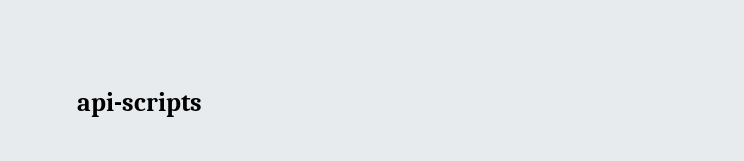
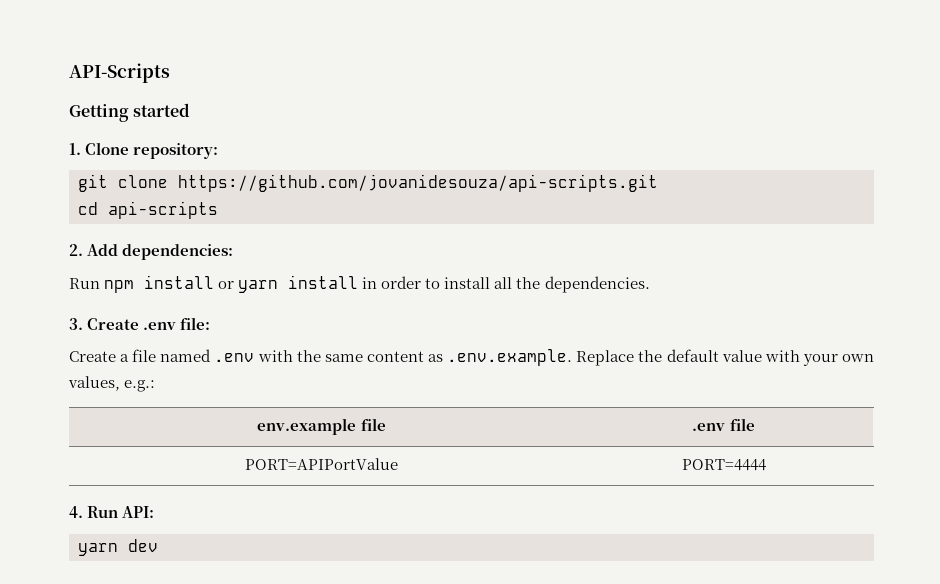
- api-scripts
+ API-Scripts
+ Getting started
+ 1. Clone repository:
+ git clone https://github.com/jovanidesouza/api-scripts.git
+ cd api-scripts
+ 2. Add dependencies:
+ Run npm install or yarn install in order to install all the dependencies.
+ 3. Create .env file:
+ Create a file named .env with the same content as .env.example. Replace the default value with your own values, e.g.:
+ env.example file | .env file
+ PORT=APIPortValue | PORT=4444
+ 4. Run API:
+ yarn dev

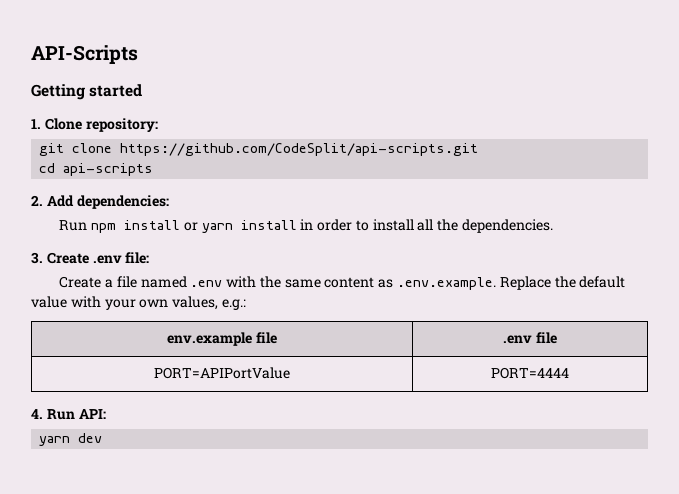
- git clone https://github.com/jovanidesouza/api-scripts.git
+ git clone https://github.com/CodeSplit/api-scripts.git

